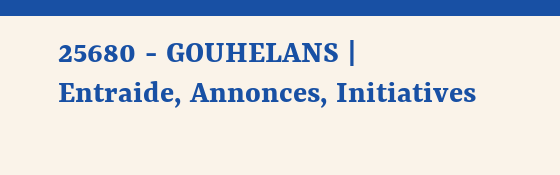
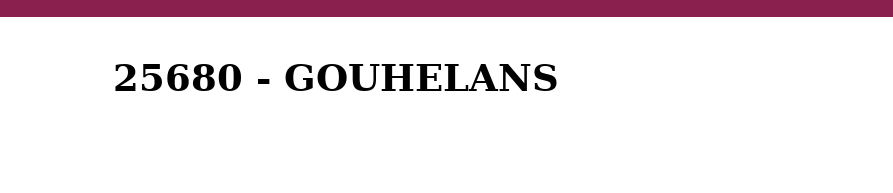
- 25680 - GOUHELANS | Entraide, Annonces, Initiatives
+ 25680 - GOUHELANS

